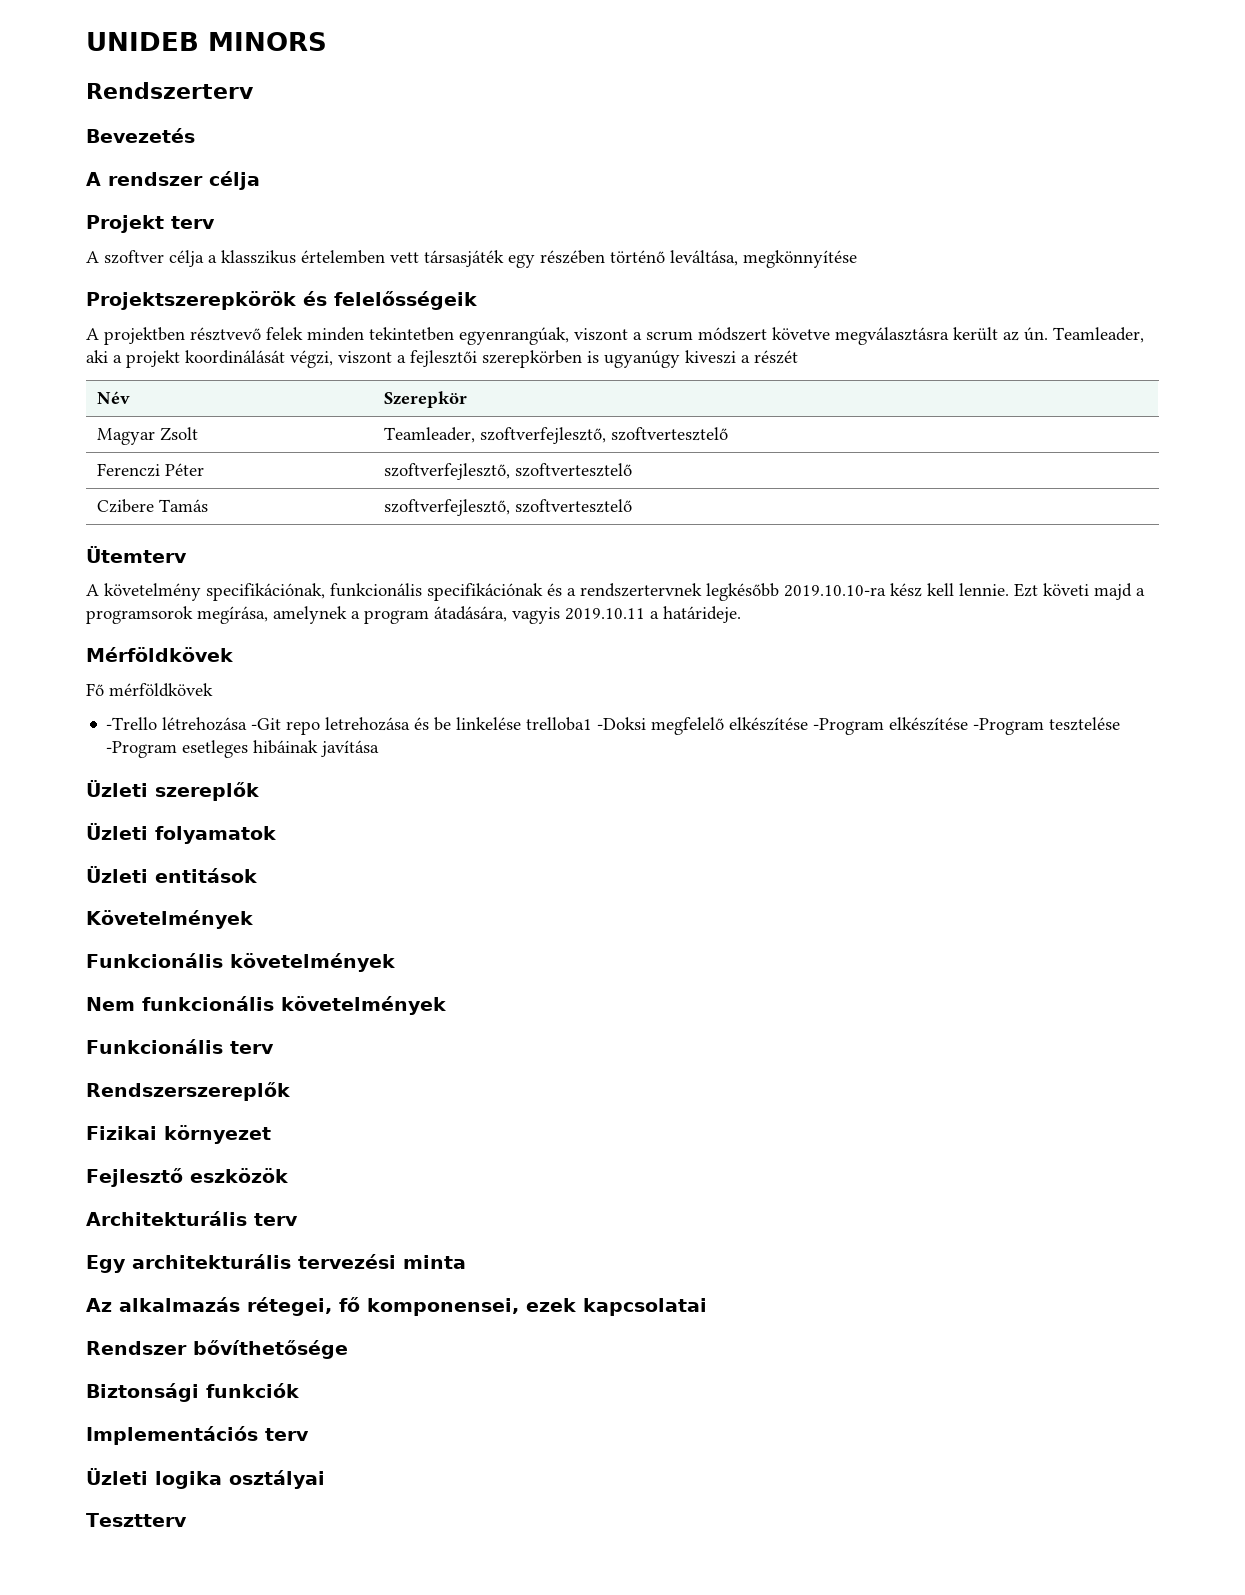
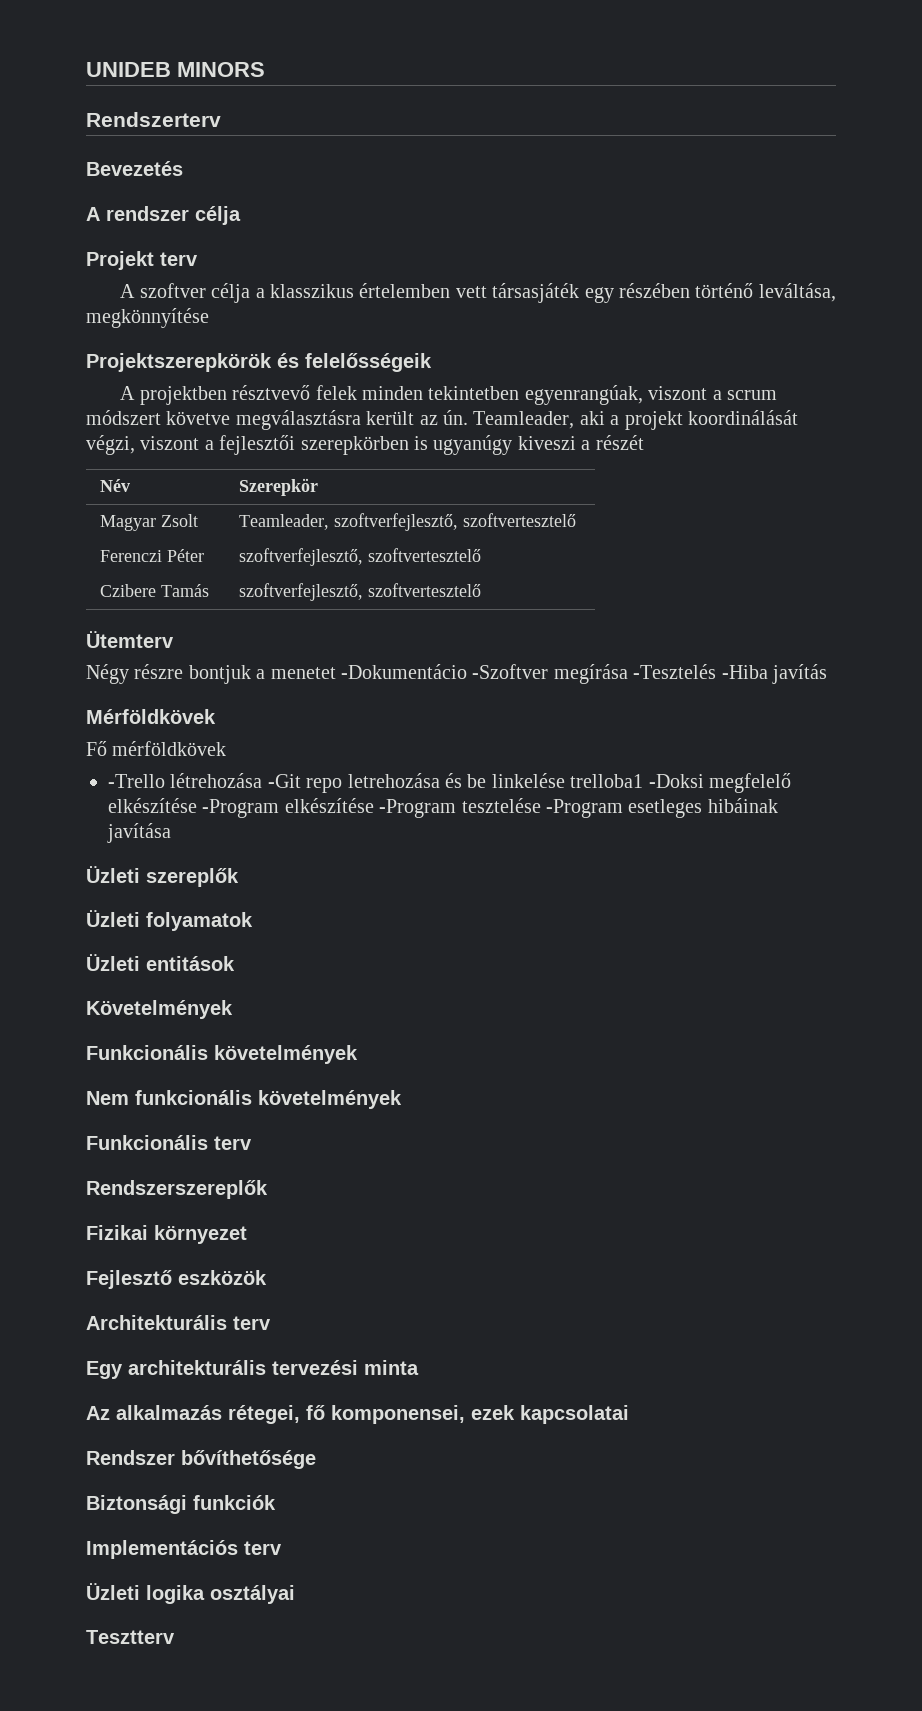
- A követelmény specifikációnak, funkcionális specifikációnak és a rendszertervnek legkésőbb 2019.10.10-ra kész kell lennie. Ezt követi majd a programsorok megírása, amelynek a program átadására, vagyis 2019.10.11 a határideje.
+ Négy részre bontjuk a menetet -Dokumentácio -Szoftver megírása -Tesztelés -Hiba javítás

